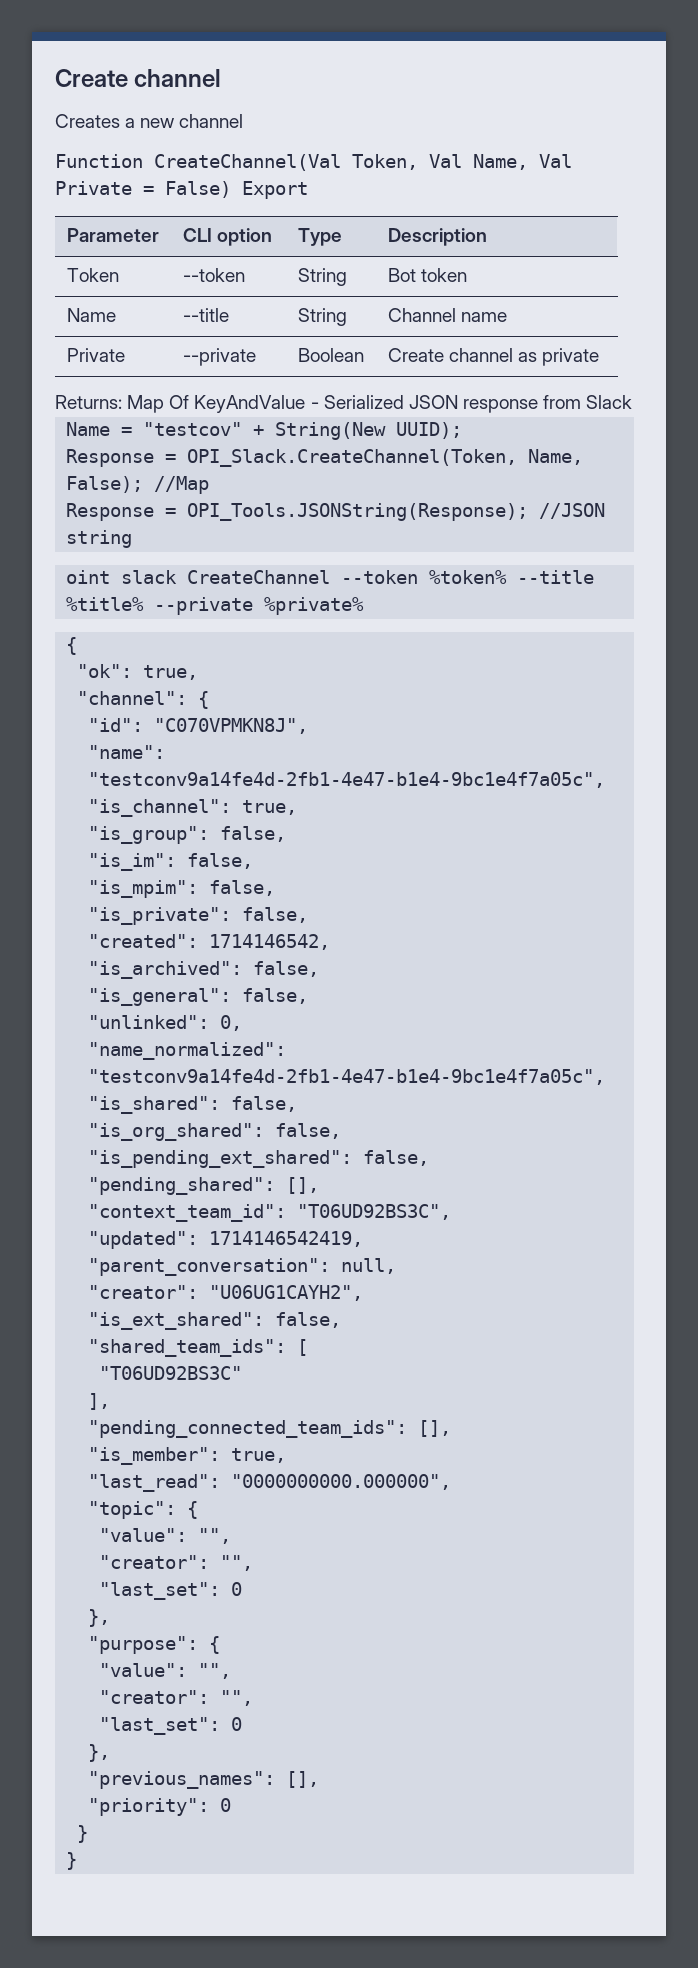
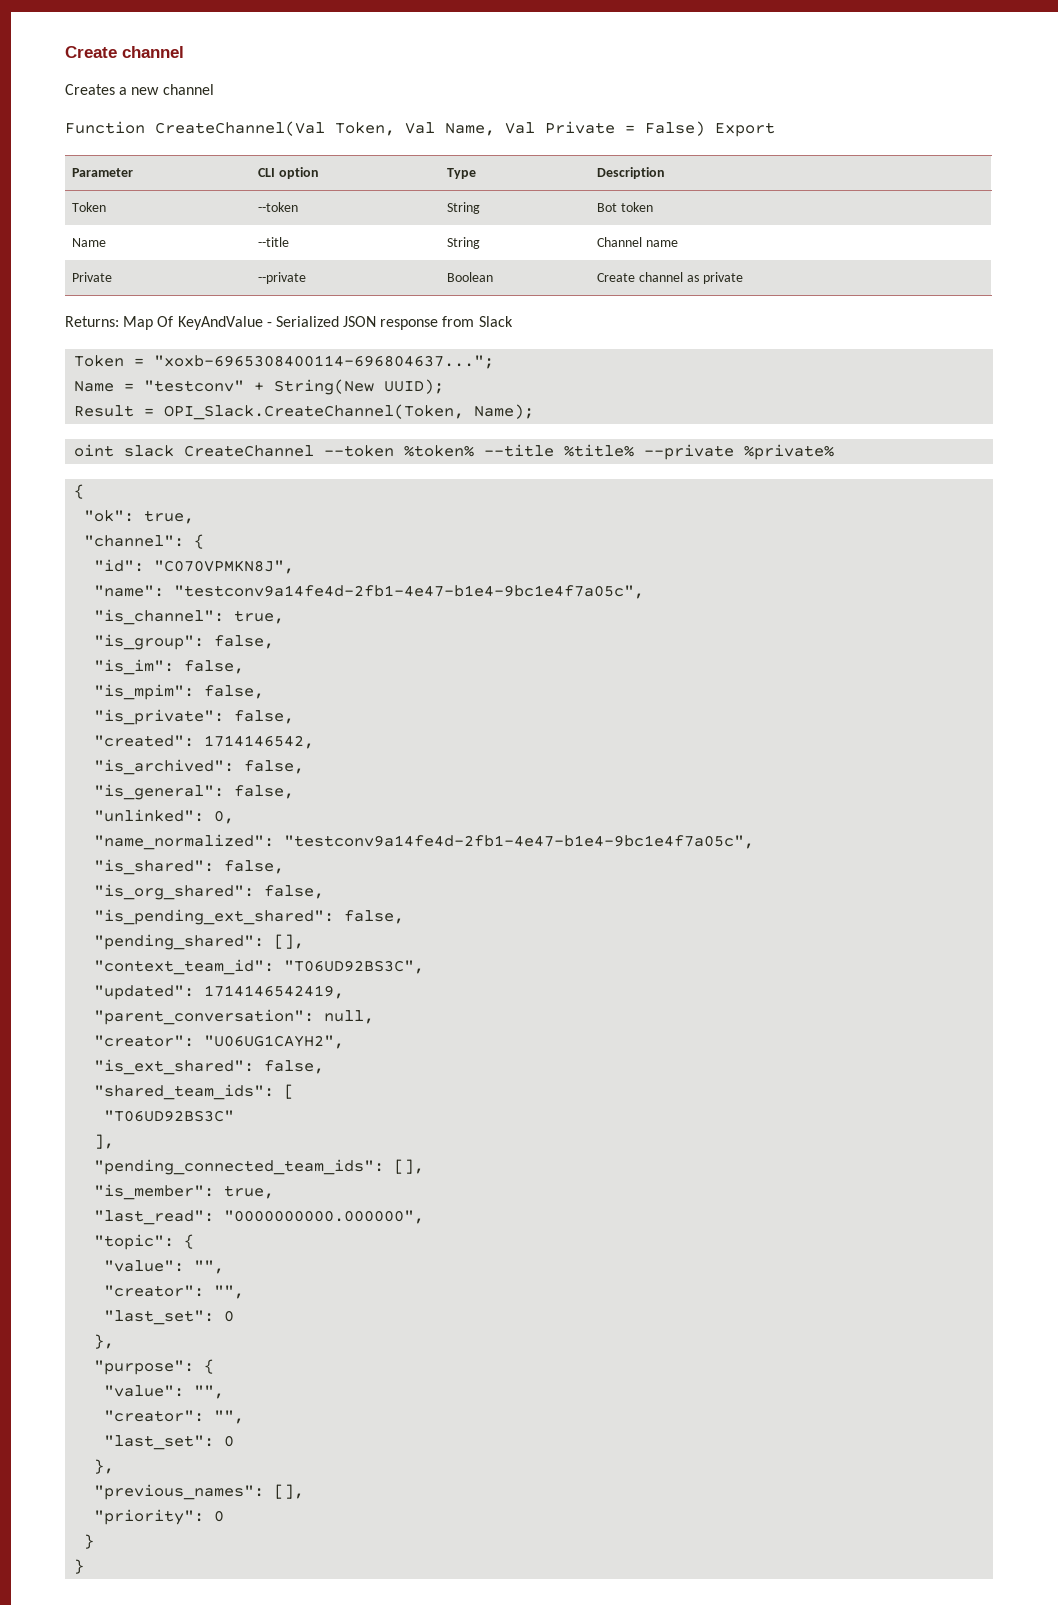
+ Token = "xoxb-6965308400114-696804637...";
- Name = "testcov" + String(New UUID);
+ Name = "testconv" + String(New UUID);
- Response = OPI_Slack.CreateChannel(Token, Name, False); //Map
- Response = OPI_Tools.JSONString(Response); //JSON string
+ Result = OPI_Slack.CreateChannel(Token, Name);

